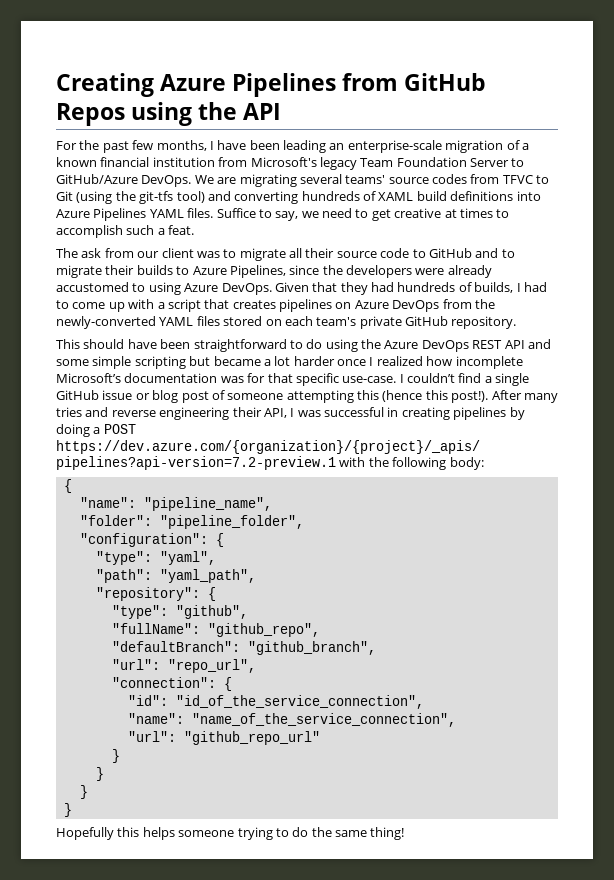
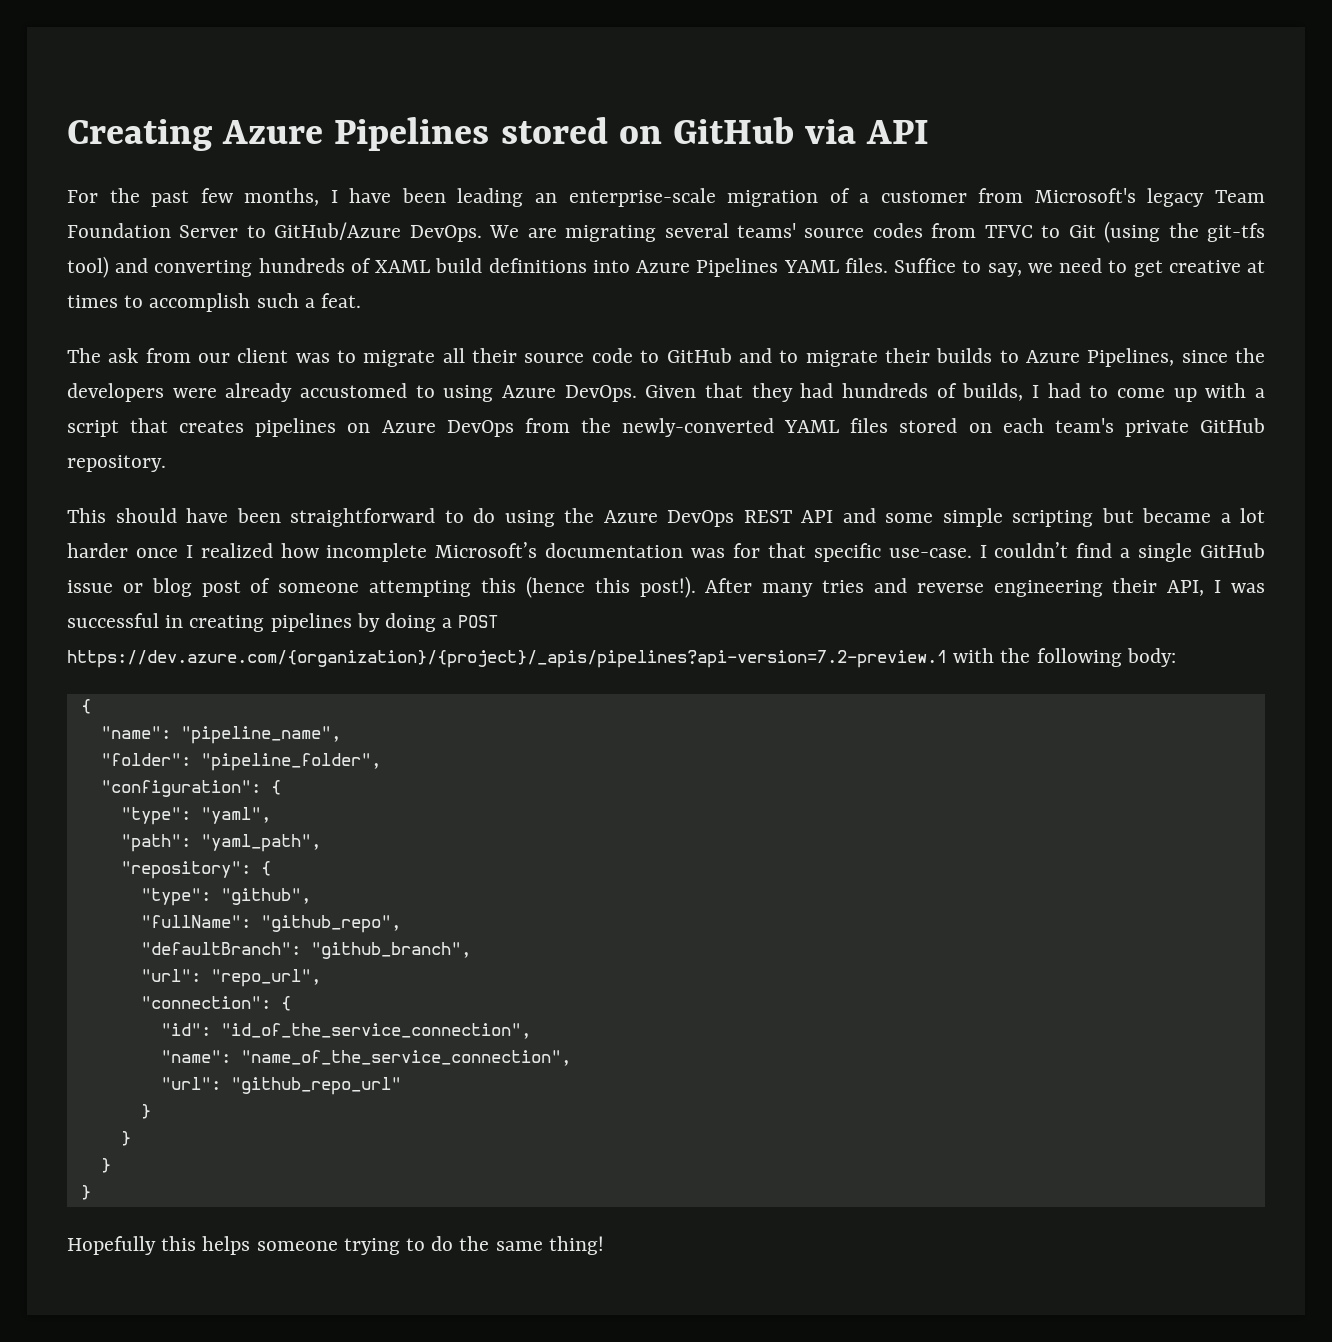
- Creating Azure Pipelines from GitHub Repos using the API
+ Creating Azure Pipelines stored on GitHub via API
- For the past few months, I have been leading an enterprise-scale migration of a known financial institution from Microsoft's legacy Team Foundation Server to GitHub/Azure DevOps.
+ For the past few months, I have been leading an enterprise-scale migration of a customer from Microsoft's legacy Team Foundation Server to GitHub/Azure DevOps.

